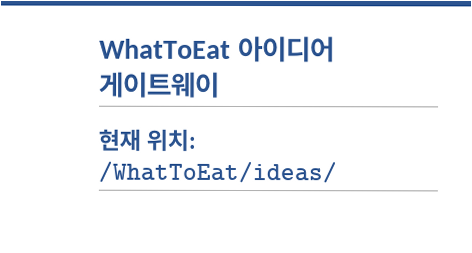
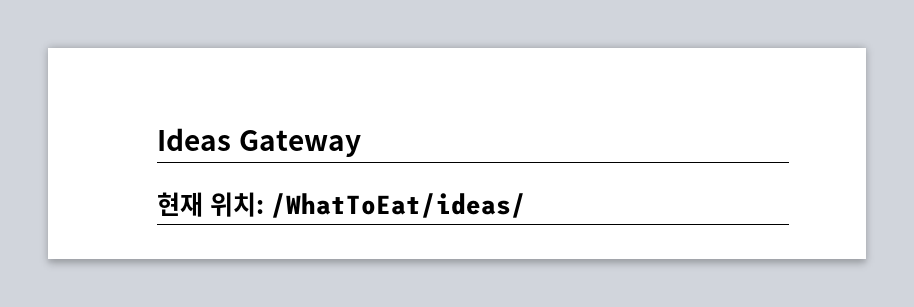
- WhatToEat 아이디어 게이트웨이
+ Ideas Gateway

